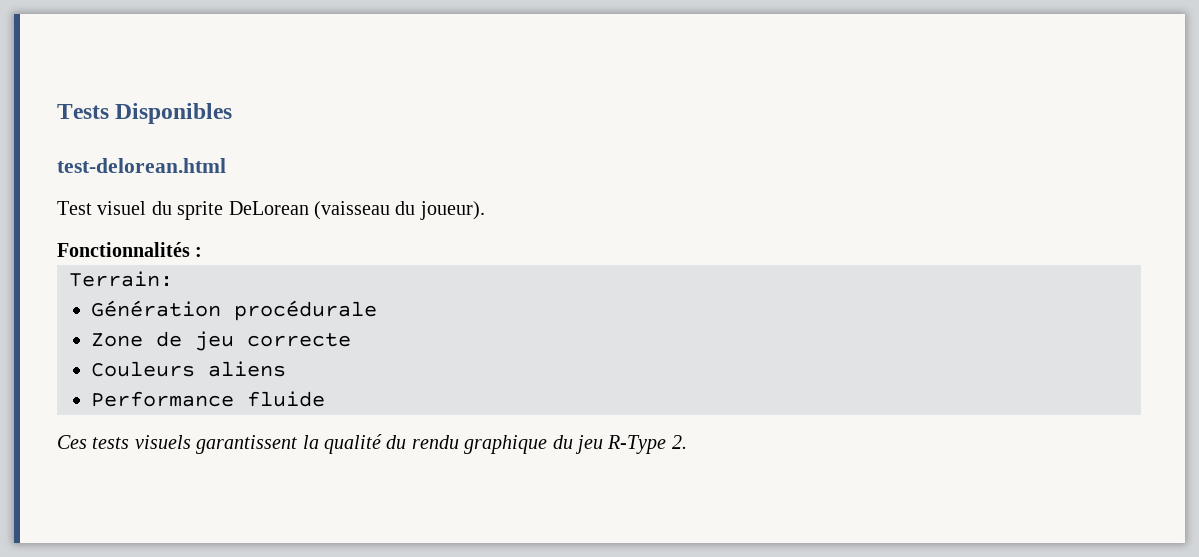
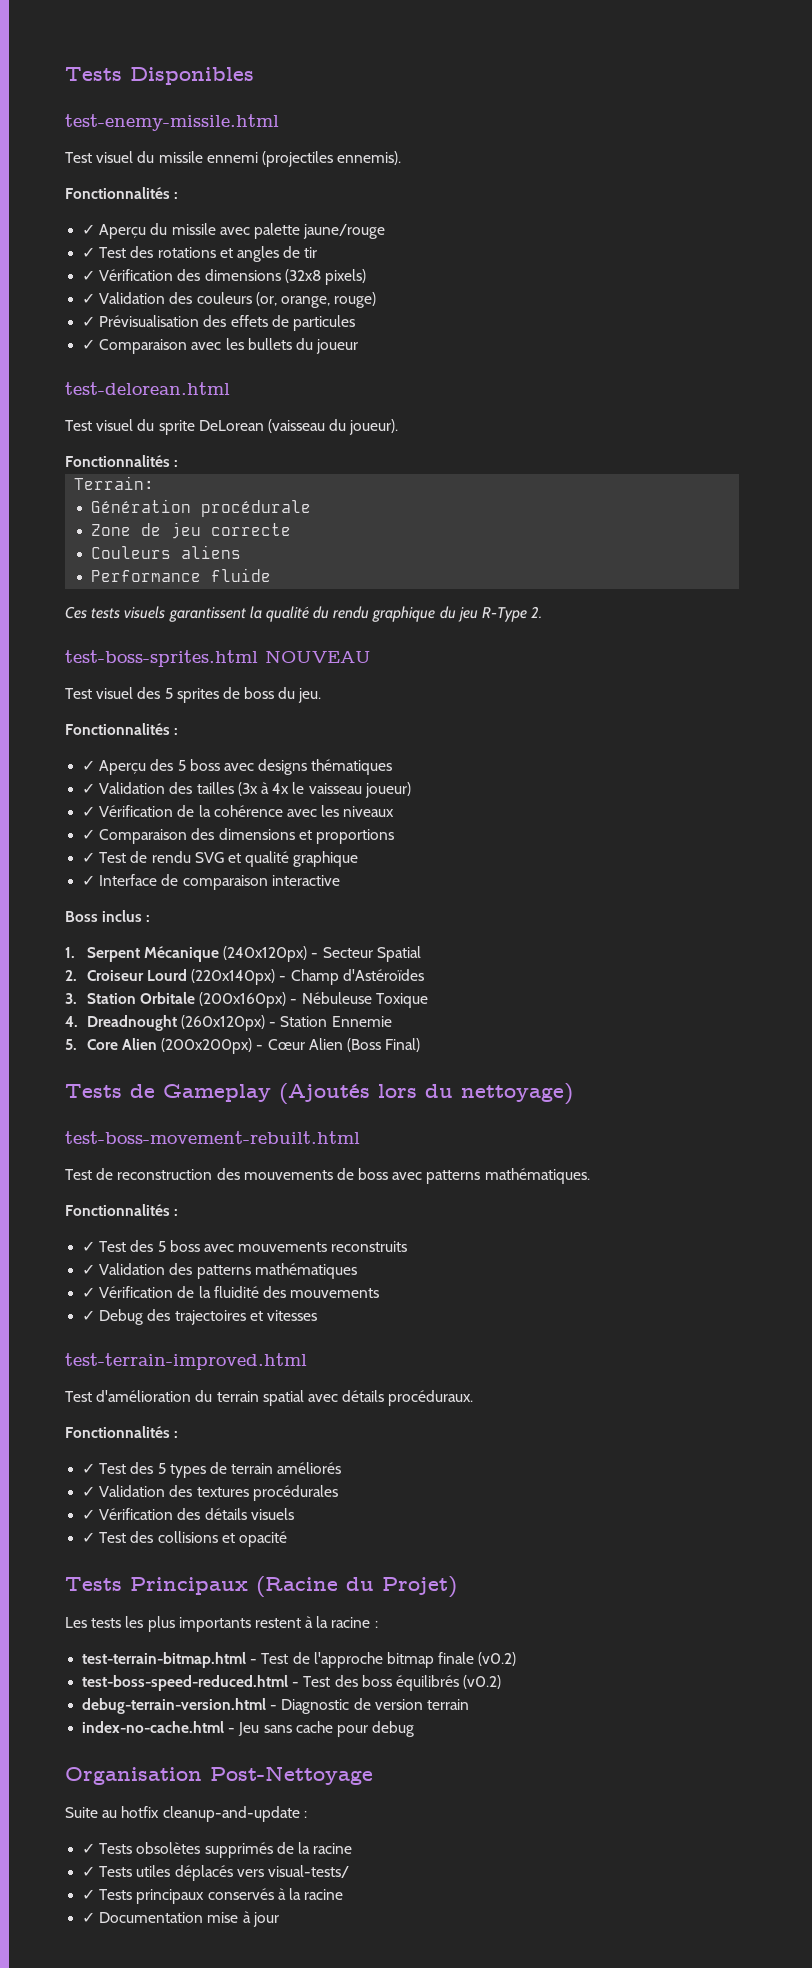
+ test-enemy-missile.html
+ Test visuel du missile ennemi (projectiles ennemis).
+ Fonctionnalités :
+ ✓ Aperçu du missile avec palette jaune/rouge
+ ✓ Test des rotations et angles de tir
+ ✓ Vérification des dimensions (32x8 pixels)
+ ✓ Validation des couleurs (or, orange, rouge)
+ ✓ Prévisualisation des effets de particules
+ ✓ Comparaison avec les bullets du joueur
+ test-boss-sprites.html NOUVEAU
+ Test visuel des 5 sprites de boss du jeu.
+ Fonctionnalités :
+ ✓ Aperçu des 5 boss avec designs thématiques
+ ✓ Validation des tailles (3x à 4x le vaisseau joueur)
+ ✓ Vérification de la cohérence avec les niveaux
+ ✓ Comparaison des dimensions et proportions
+ ✓ Test de rendu SVG et qualité graphique
+ ✓ Interface de comparaison interactive
+ Boss inclus :
+ 1. Serpent Mécanique (240x120px) - Secteur Spatial
+ 2. Croiseur Lourd (220x140px) - Champ d'Astéroïdes
+ 3. Station Orbitale (200x160px) - Nébuleuse Toxique
+ 4. Dreadnought (260x120px) - Station Ennemie
+ 5. Core Alien (200x200px) - Cœur Alien (Boss Final)
+ Tests de Gameplay (Ajoutés lors du nettoyage)
+ test-boss-movement-rebuilt.html
+ Test de reconstruction des mouvements de boss avec patterns mathématiques.
+ Fonctionnalités :
+ ✓ Test des 5 boss avec mouvements reconstruits
+ ✓ Validation des patterns mathématiques
+ ✓ Vérification de la fluidité des mouvements
+ ✓ Debug des trajectoires et vitesses
+ test-terrain-improved.html
+ Test d'amélioration du terrain spatial avec détails procéduraux.
+ Fonctionnalités :
+ ✓ Test des 5 types de terrain améliorés
+ ✓ Validation des textures procédurales
+ ✓ Vérification des détails visuels
+ ✓ Test des collisions et opacité
+ Tests Principaux (Racine du Projet)
+ Les tests les plus importants restent à la racine :
+ test-terrain-bitmap.html - Test de l'approche bitmap finale (v0.2)
+ test-boss-speed-reduced.html - Test des boss équilibrés (v0.2)
+ debug-terrain-version.html - Diagnostic de version terrain
+ index-no-cache.html - Jeu sans cache pour debug
+ Organisation Post-Nettoyage
+ Suite au hotfix cleanup-and-update :
+ ✓ Tests obsolètes supprimés de la racine
+ ✓ Tests utiles déplacés vers visual-tests/
+ ✓ Tests principaux conservés à la racine
+ ✓ Documentation mise à jour

